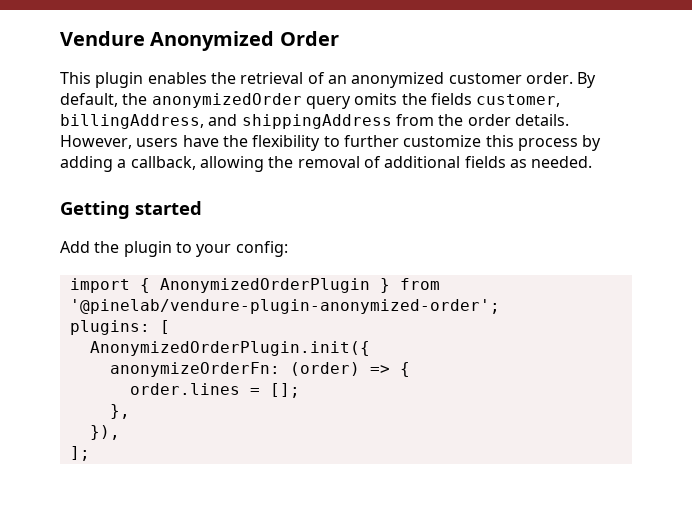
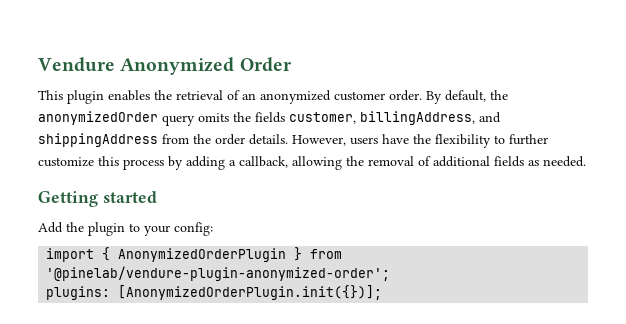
- plugins: [
- AnonymizedOrderPlugin.init({
- anonymizeOrderFn: (order) => {
- order.lines = [];
- },
- }),
- ];
+ plugins: [AnonymizedOrderPlugin.init({})];

